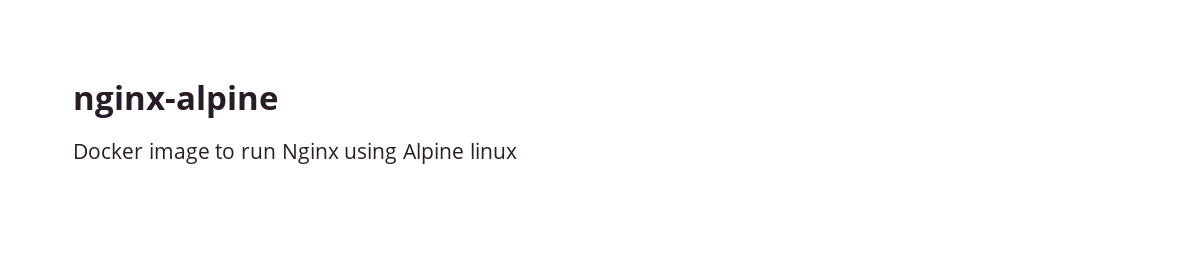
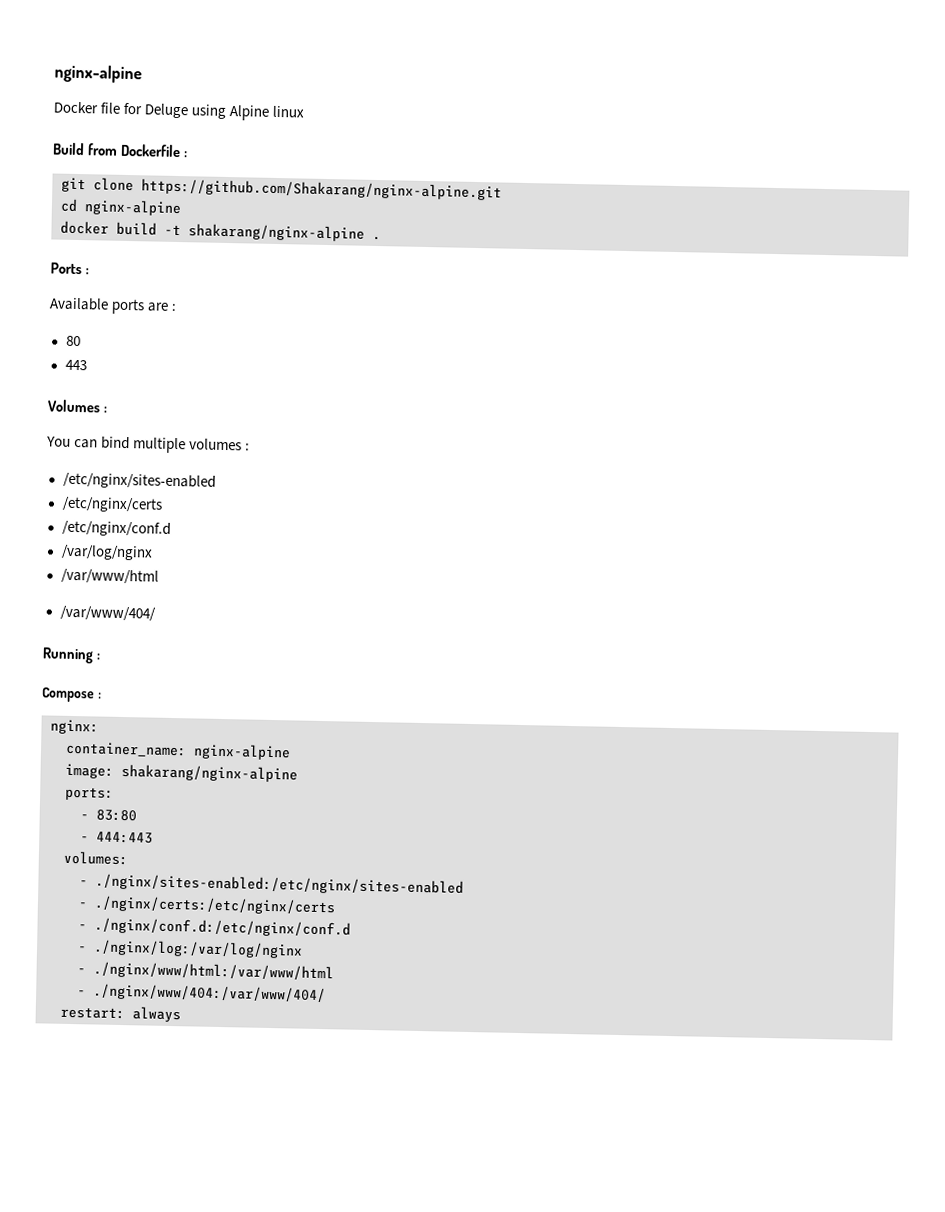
- Docker image to run Nginx using Alpine linux
+ Docker file for Deluge using Alpine linux
+ Build from Dockerfile :
+ git clone https://github.com/Shakarang/nginx-alpine.git
+ cd nginx-alpine
+ docker build -t shakarang/nginx-alpine .
+ Ports :
+ Available ports are :
+ 80
+ 443
+ Volumes :
+ You can bind multiple volumes :
+ /etc/nginx/sites-enabled
+ /etc/nginx/certs
+ /etc/nginx/conf.d
+ /var/log/nginx
+ /var/www/html
+ /var/www/404/
+ Running :
+ Compose :
+ nginx:
+ container_name: nginx-alpine
+ image: shakarang/nginx-alpine
+ ports:
+ - 83:80
+ - 444:443
+ volumes:
+ - ./nginx/sites-enabled:/etc/nginx/sites-enabled
+ - ./nginx/certs:/etc/nginx/certs
+ - ./nginx/conf.d:/etc/nginx/conf.d
+ - ./nginx/log:/var/log/nginx
+ - ./nginx/www/html:/var/www/html
+ - ./nginx/www/404:/var/www/404/
+ restart: always

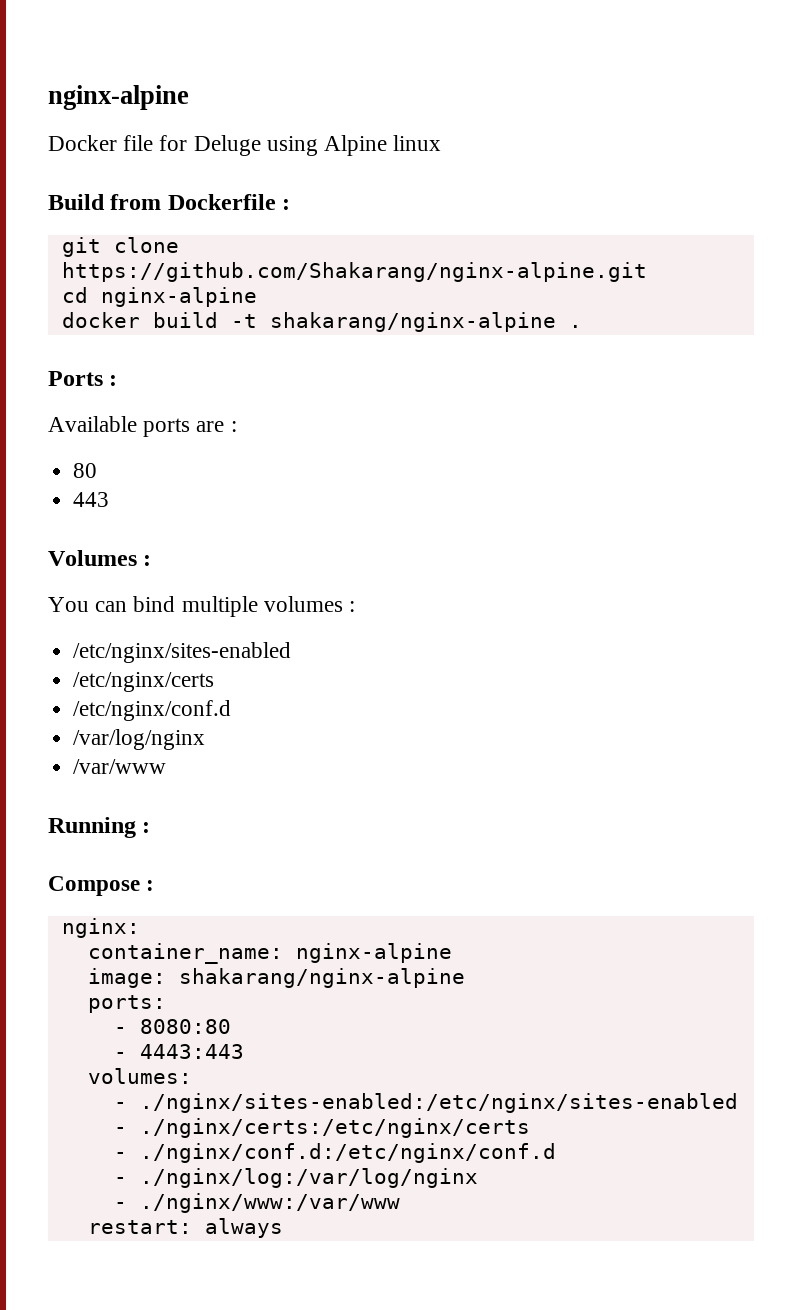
- /var/www/html
- /var/www/404/
+ /var/www
- - 83:80
- - 444:443
+ - 8080:80
+ - 4443:443
- - ./nginx/www/html:/var/www/html
- - ./nginx/www/404:/var/www/404/
+ - ./nginx/www:/var/www

